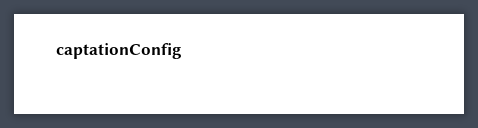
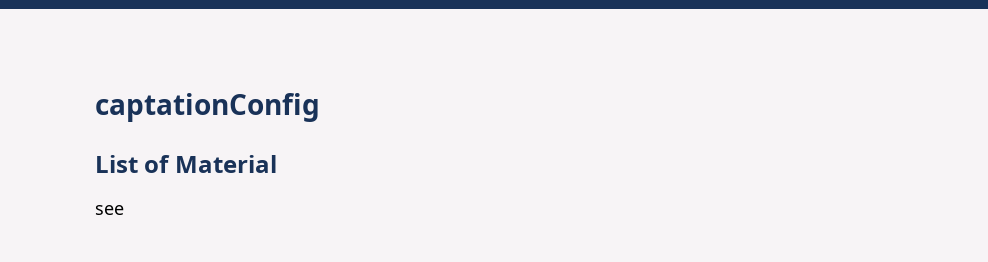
+ List of Material
+ see

